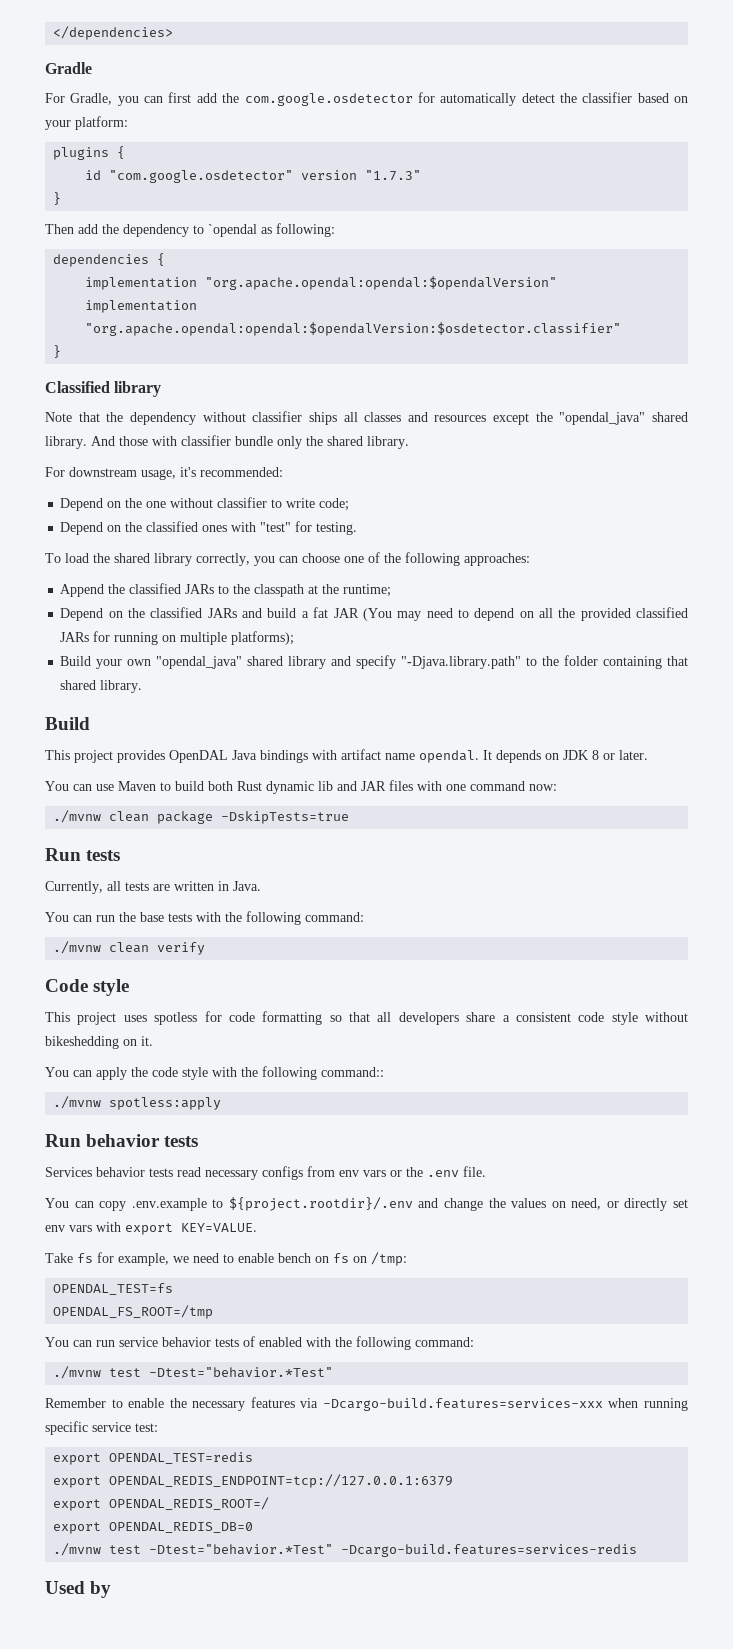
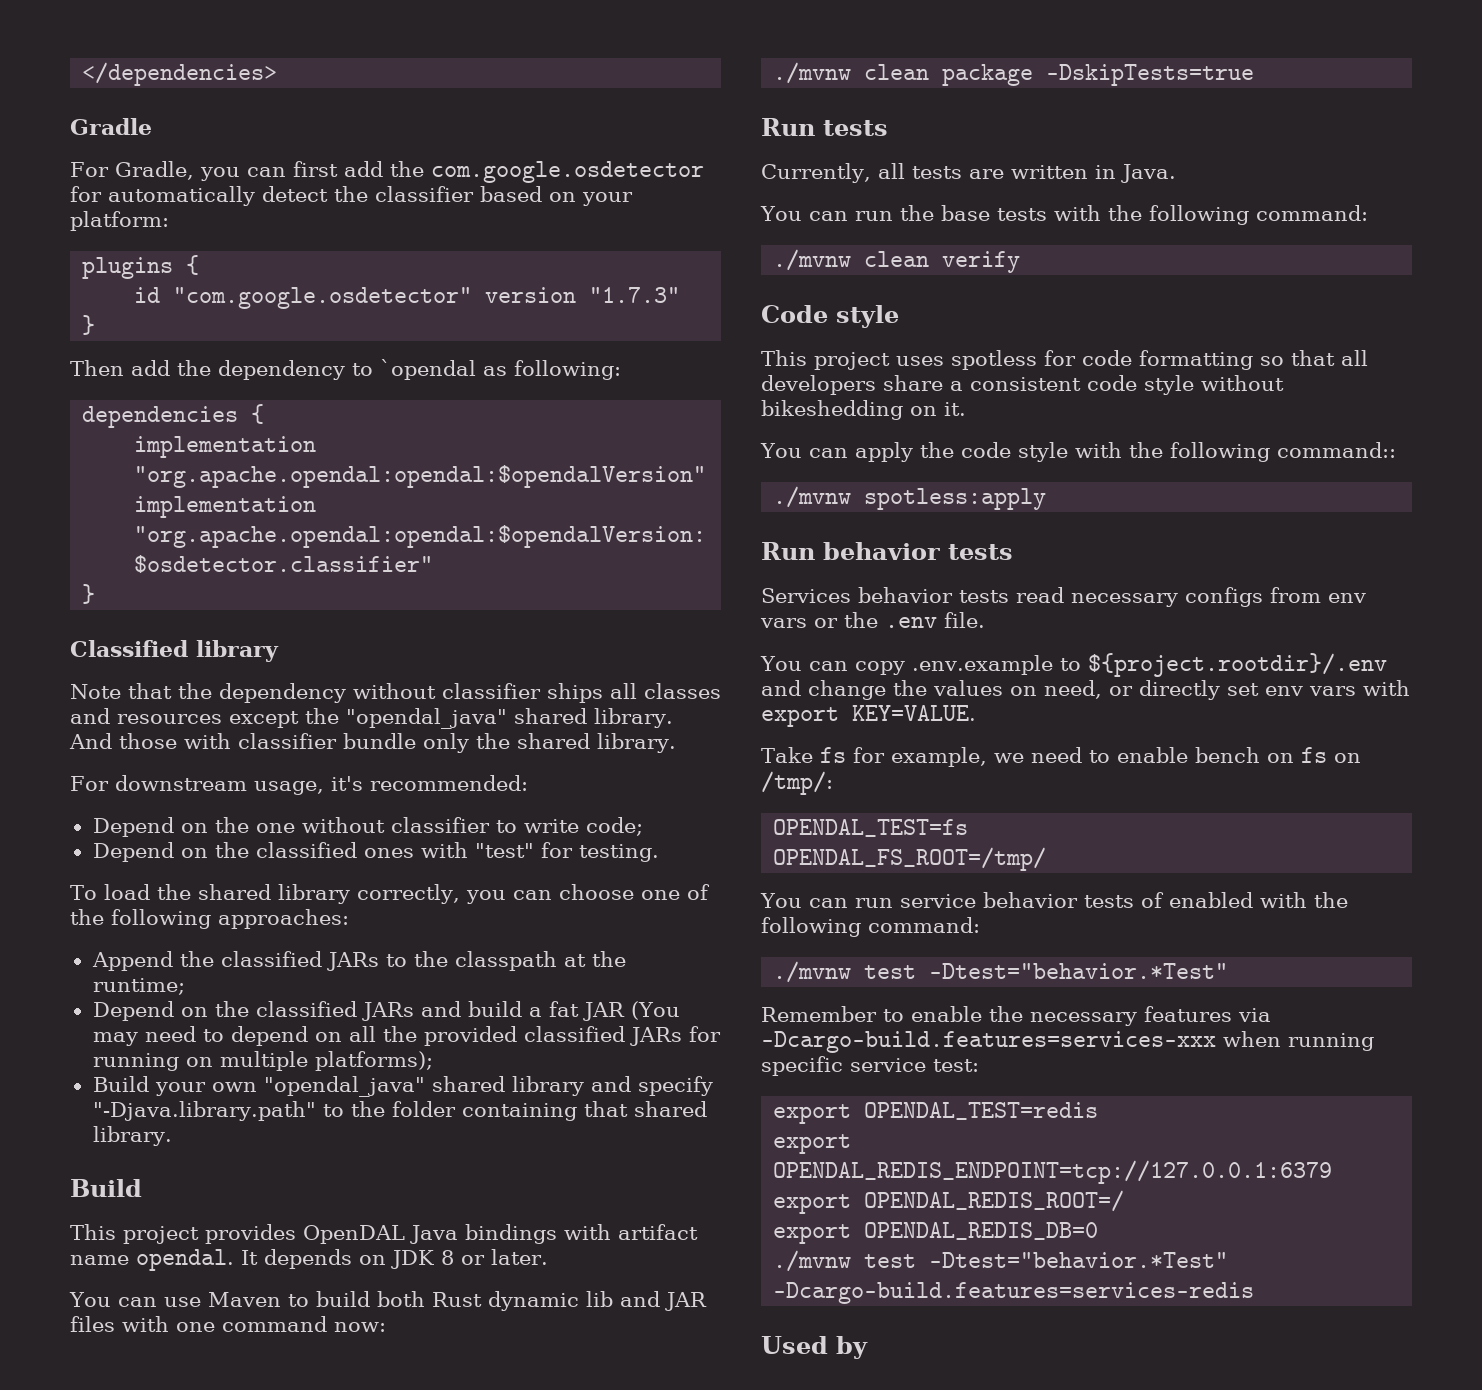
- Take fs for example, we need to enable bench on fs on /tmp:
+ Take fs for example, we need to enable bench on fs on /tmp/:
- OPENDAL_FS_ROOT=/tmp
+ OPENDAL_FS_ROOT=/tmp/

